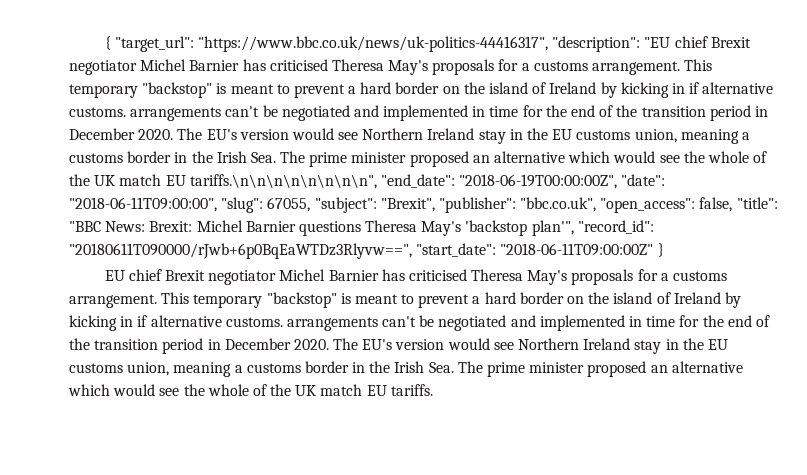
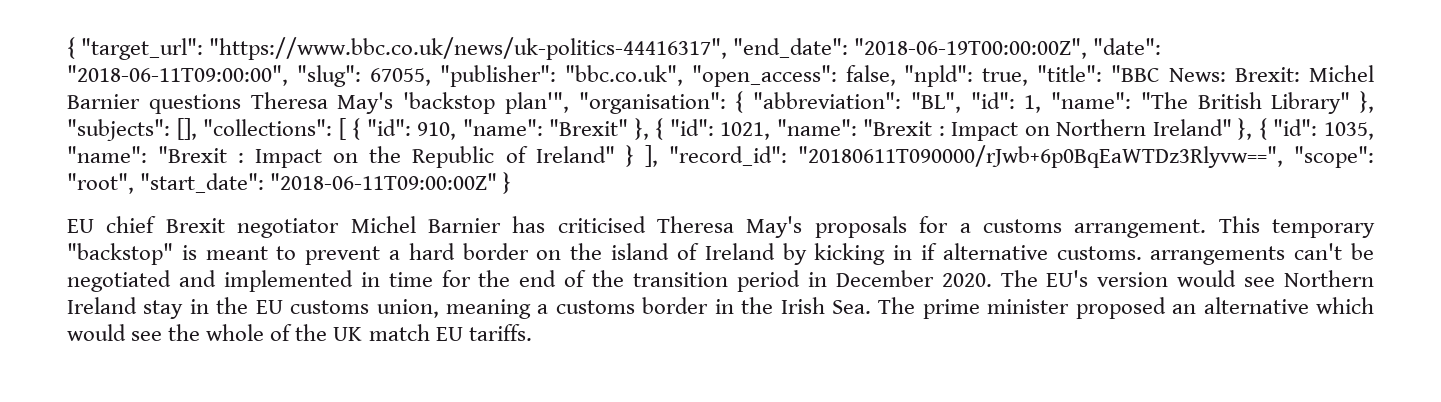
- { "target_url": "https://www.bbc.co.uk/news/uk-politics-44416317", "description": "EU chief Brexit negotiator Michel Barnier has criticised Theresa May's proposals for a customs arrangement. This temporary "backstop" is meant to prevent a hard border on the island of Ireland by kicking in if alternative customs. arrangements can't be negotiated and implemented in time for the end of the transition period in December 2020. The EU's version would see Northern Ireland stay in the EU customs union, meaning a customs border in the Irish Sea. The prime minister proposed an alternative which would see the whole of the UK match EU tariffs.\n\n\n\n\n\n\n\n", "end_date": "2018-06-19T00:00:00Z", "date": "2018-06-11T09:00:00", "slug": 67055, "subject": "Brexit", "publisher": "bbc.co.uk", "open_access": false, "title": "BBC News: Brexit: Michel Barnier questions Theresa May's 'backstop plan'", "record_id": "20180611T090000/rJwb+6p0BqEaWTDz3Rlyvw==", "start_date": "2018-06-11T09:00:00Z" }
+ { "target_url": "https://www.bbc.co.uk/news/uk-politics-44416317", "end_date": "2018-06-19T00:00:00Z", "date": "2018-06-11T09:00:00", "slug": 67055, "publisher": "bbc.co.uk", "open_access": false, "npld": true, "title": "BBC News: Brexit: Michel Barnier questions Theresa May's 'backstop plan'", "organisation": { "abbreviation": "BL", "id": 1, "name": "The British Library" }, "subjects": [], "collections": [ { "id": 910, "name": "Brexit" }, { "id": 1021, "name": "Brexit : Impact on Northern Ireland" }, { "id": 1035, "name": "Brexit : Impact on the Republic of Ireland" } ], "record_id": "20180611T090000/rJwb+6p0BqEaWTDz3Rlyvw==", "scope": "root", "start_date": "2018-06-11T09:00:00Z" }

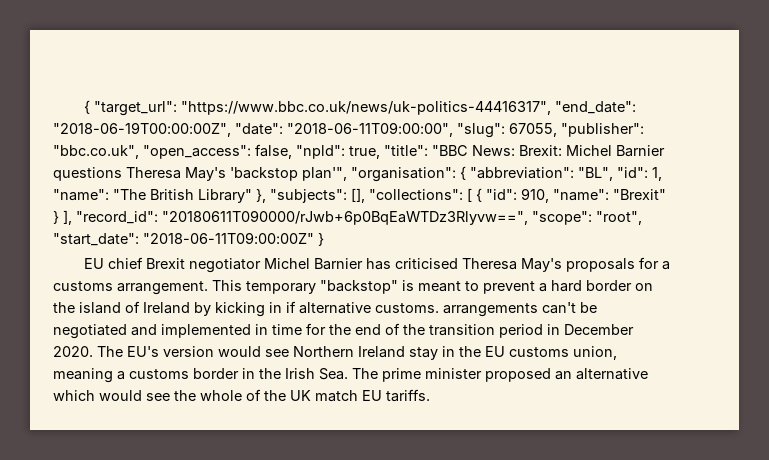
- { "target_url": "https://www.bbc.co.uk/news/uk-politics-44416317", "end_date": "2018-06-19T00:00:00Z", "date": "2018-06-11T09:00:00", "slug": 67055, "publisher": "bbc.co.uk", "open_access": false, "npld": true, "title": "BBC News: Brexit: Michel Barnier questions Theresa May's 'backstop plan'", "organisation": { "abbreviation": "BL", "id": 1, "name": "The British Library" }, "subjects": [], "collections": [ { "id": 910, "name": "Brexit" }, { "id": 1021, "name": "Brexit : Impact on Northern Ireland" }, { "id": 1035, "name": "Brexit : Impact on the Republic of Ireland" } ], "record_id": "20180611T090000/rJwb+6p0BqEaWTDz3Rlyvw==", "scope": "root", "start_date": "2018-06-11T09:00:00Z" }
+ { "target_url": "https://www.bbc.co.uk/news/uk-politics-44416317", "end_date": "2018-06-19T00:00:00Z", "date": "2018-06-11T09:00:00", "slug": 67055, "publisher": "bbc.co.uk", "open_access": false, "npld": true, "title": "BBC News: Brexit: Michel Barnier questions Theresa May's 'backstop plan'", "organisation": { "abbreviation": "BL", "id": 1, "name": "The British Library" }, "subjects": [], "collections": [ { "id": 910, "name": "Brexit" } ], "record_id": "20180611T090000/rJwb+6p0BqEaWTDz3Rlyvw==", "scope": "root", "start_date": "2018-06-11T09:00:00Z" }

